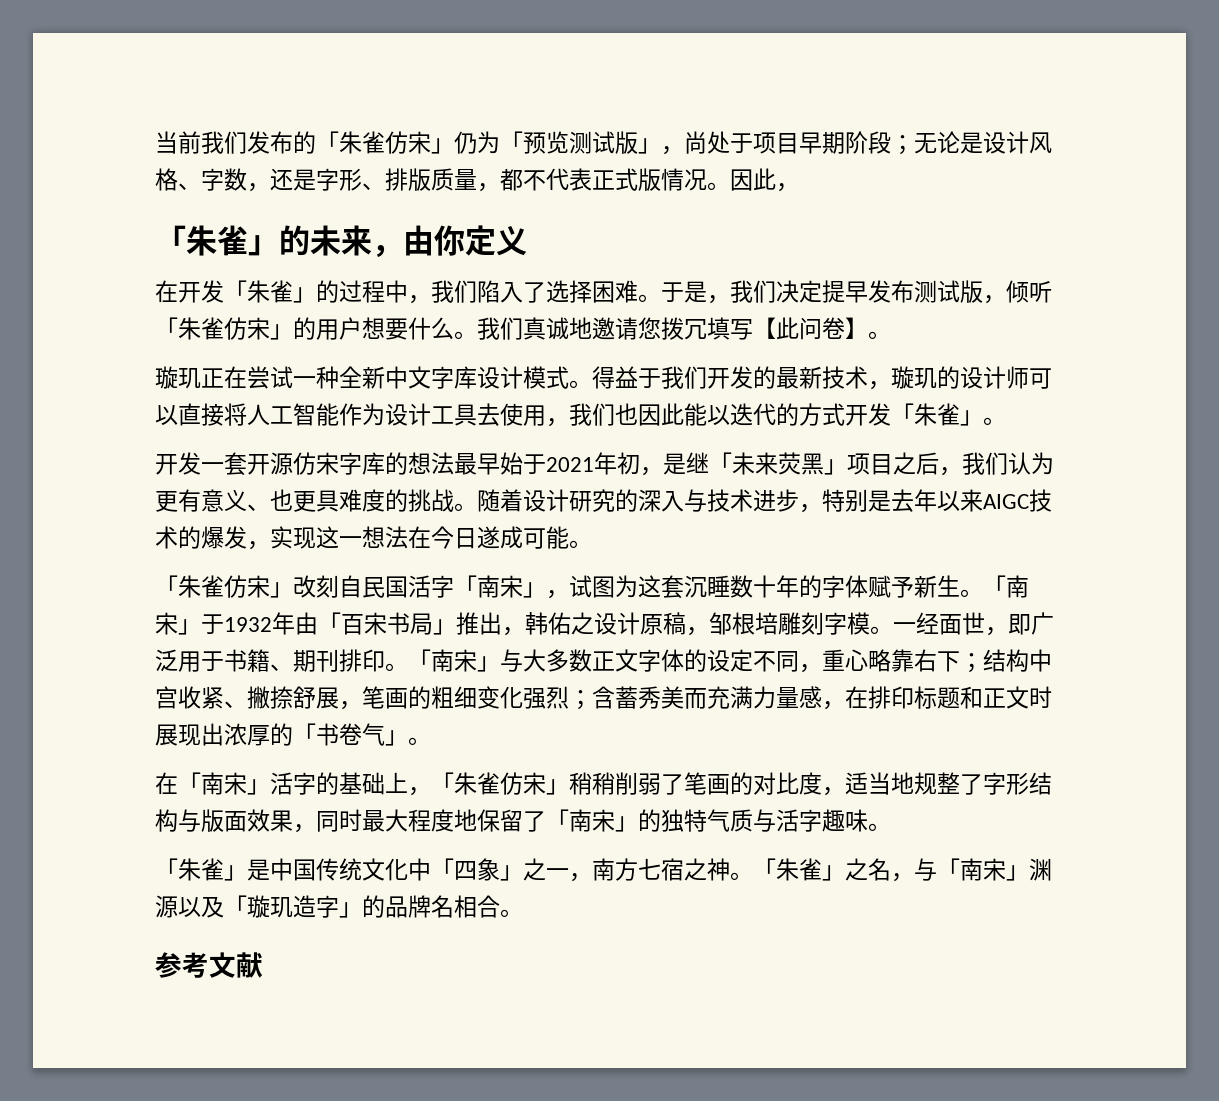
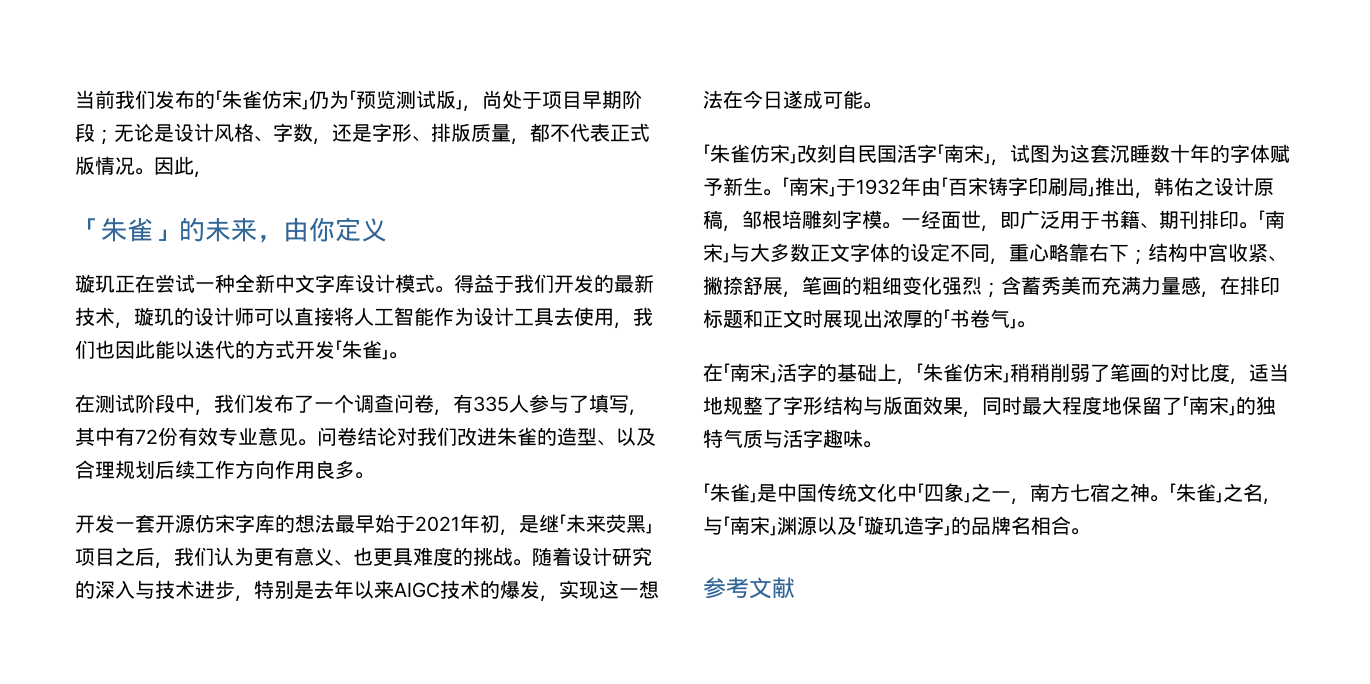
- 在开发「朱雀」的过程中，我们陷入了选择困难。于是，我们决定提早发布测试版，倾听「朱雀仿宋」的用户想要什么。我们真诚地邀请您拨冗填写【此问卷】。
+ 在测试阶段中，我们发布了一个调查问卷，有335人参与了填写，其中有72份有效专业意见。问卷结论对我们改进朱雀的造型、以及合理规划后续工作方向作用良多。
- 「南宋」于1932年由「百宋书局」推出，韩佑之设计原稿，邹根培雕刻字模。
+ 「南宋」于1932年由「百宋铸字印刷局」推出，韩佑之设计原稿，邹根培雕刻字模。

